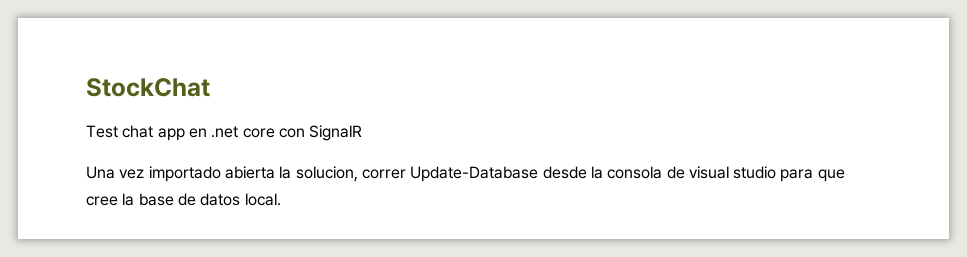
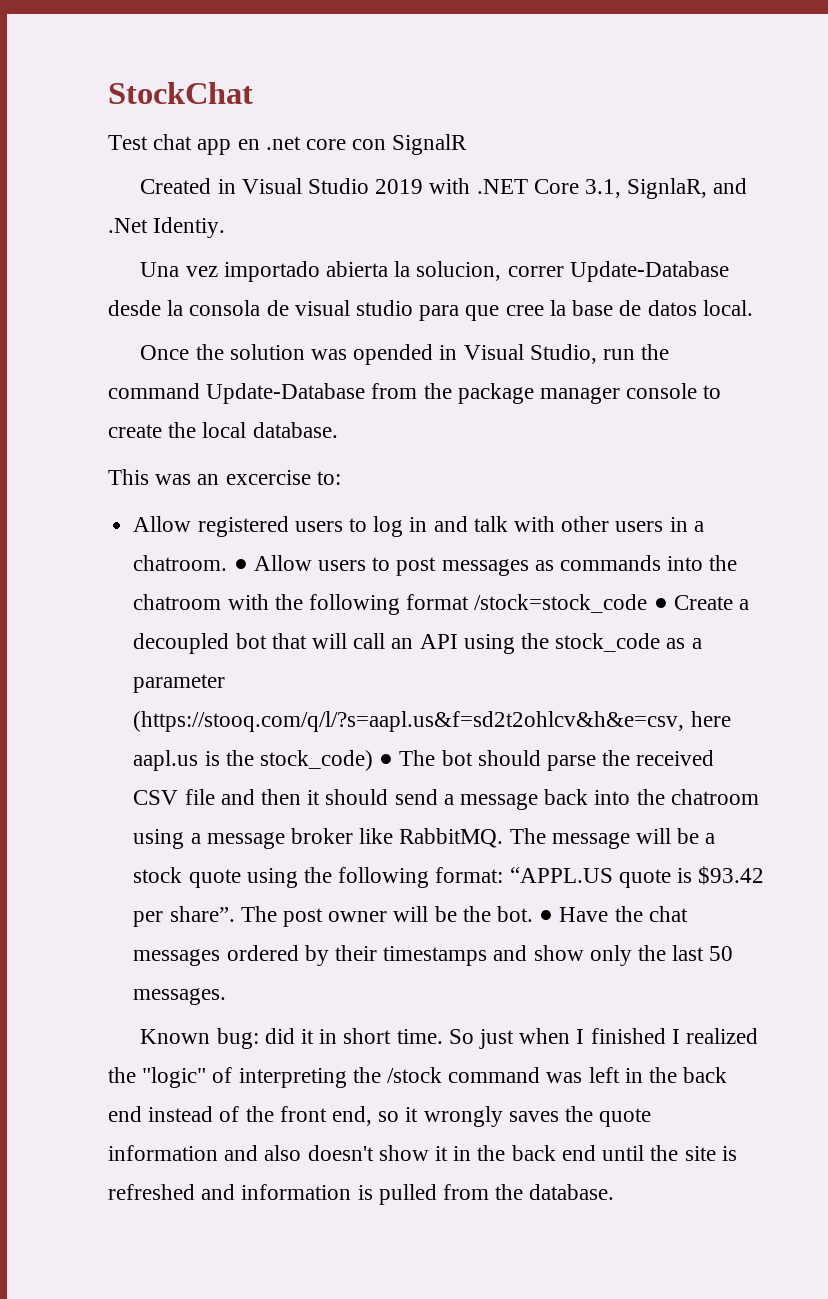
+ Created in Visual Studio 2019 with .NET Core 3.1, SignlaR, and .Net Identiy.
+ Once the solution was opended in Visual Studio, run the command Update-Database from the package manager console to create the local database.
+ This was an excercise to:
+ Allow registered users to log in and talk with other users in a chatroom. ● Allow users to post messages as commands into the chatroom with the following format /stock=stock_code ● Create a decoupled bot that will call an API using the stock_code as a parameter (https://stooq.com/q/l/?s=aapl.us&f=sd2t2ohlcv&h&e=csv, here aapl.us is the stock_code) ● The bot should parse the received CSV file and then it should send a message back into the chatroom using a message broker like RabbitMQ. The message will be a stock quote using the following format: “APPL.US quote is $93.42 per share”. The post owner will be the bot. ● Have the chat messages ordered by their timestamps and show only the last 50 messages.
+ Known bug: did it in short time. So just when I finished I realized the "logic" of interpreting the /stock command was left in the back end instead of the front end, so it wrongly saves the quote information and also doesn't show it in the back end until the site is refreshed and information is pulled from the database.

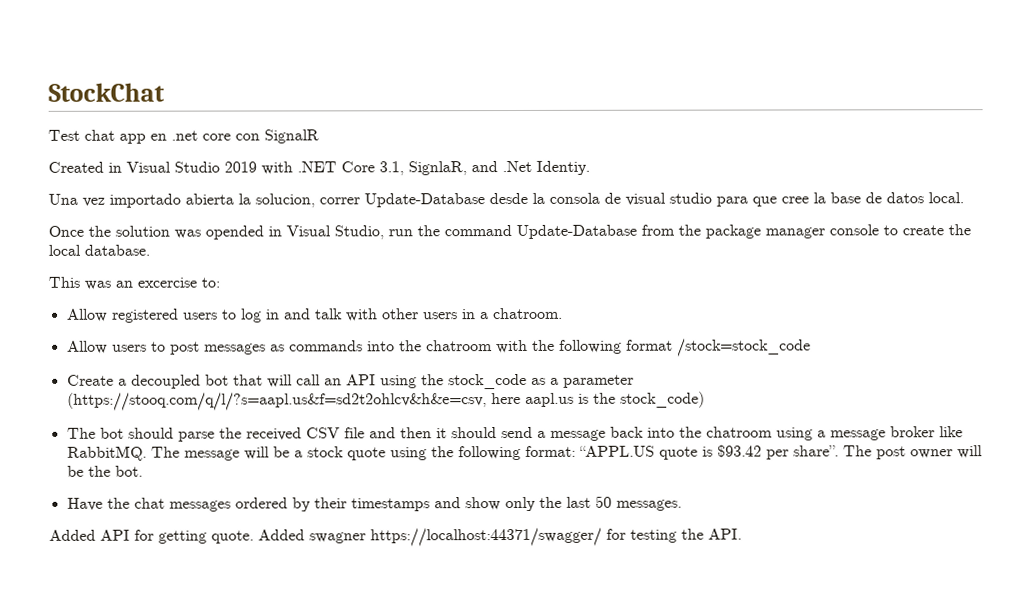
- Allow registered users to log in and talk with other users in a chatroom. ● Allow users to post messages as commands into the chatroom with the following format /stock=stock_code ● Create a decoupled bot that will call an API using the stock_code as a parameter (https://stooq.com/q/l/?s=aapl.us&f=sd2t2ohlcv&h&e=csv, here aapl.us is the stock_code) ● The bot should parse the received CSV file and then it should send a message back into the chatroom using a message broker like RabbitMQ.
+ Allow registered users to log in and talk with other users in a chatroom.
+ Allow users to post messages as commands into the chatroom with the following format /stock=stock_code
+ Create a decoupled bot that will call an API using the stock_code as a parameter (https://stooq.com/q/l/?s=aapl.us&f=sd2t2ohlcv&h&e=csv, here aapl.us is the stock_code)
+ The bot should parse the received CSV file and then it should send a message back into the chatroom using a message broker like RabbitMQ.
- The post owner will be the bot. ● Have the chat messages ordered by their timestamps and show only the last 50 messages.
+ The post owner will be the bot.
+ Have the chat messages ordered by their timestamps and show only the last 50 messages.
- Known bug: did it in short time. So just when I finished I realized the "logic" of interpreting the /stock command was left in the back end instead of the front end, so it wrongly saves the quote information and also doesn't show it in the back end until the site is refreshed and information is pulled from the database.
+ Added API for getting quote. Added swagner https://localhost:44371/swagger/ for testing the API.

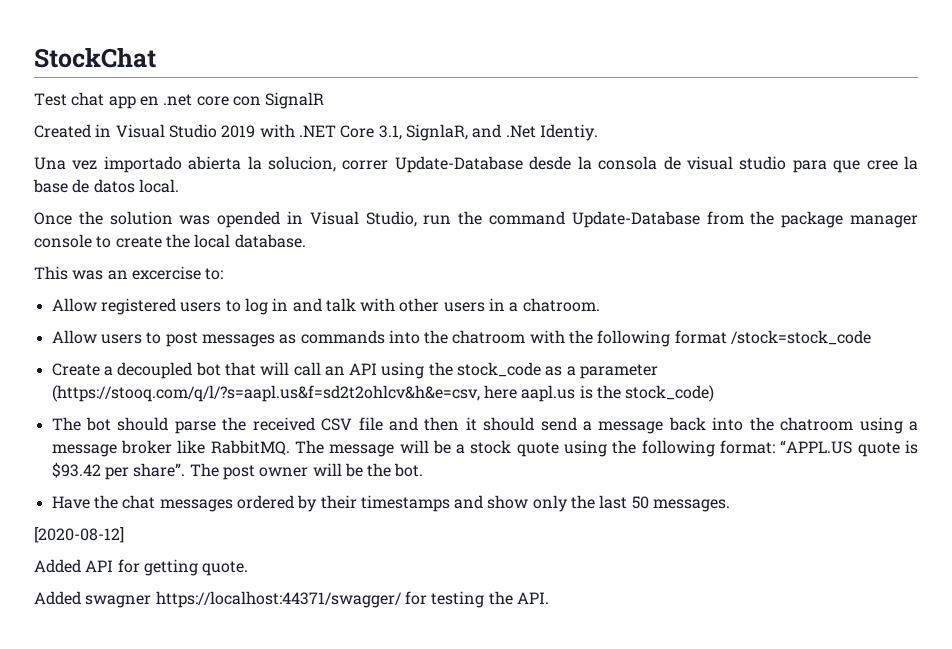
+ [2020-08-12]
- Added API for getting quote. Added swagner https://localhost:44371/swagger/ for testing the API.
+ Added API for getting quote.
+ Added swagner https://localhost:44371/swagger/ for testing the API.

